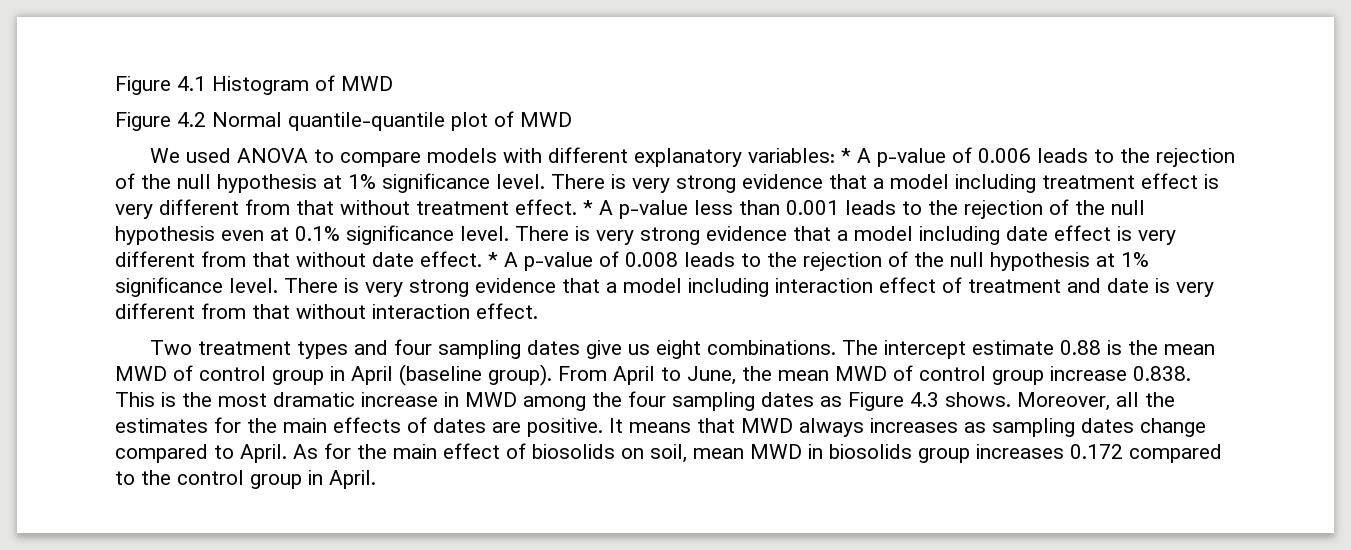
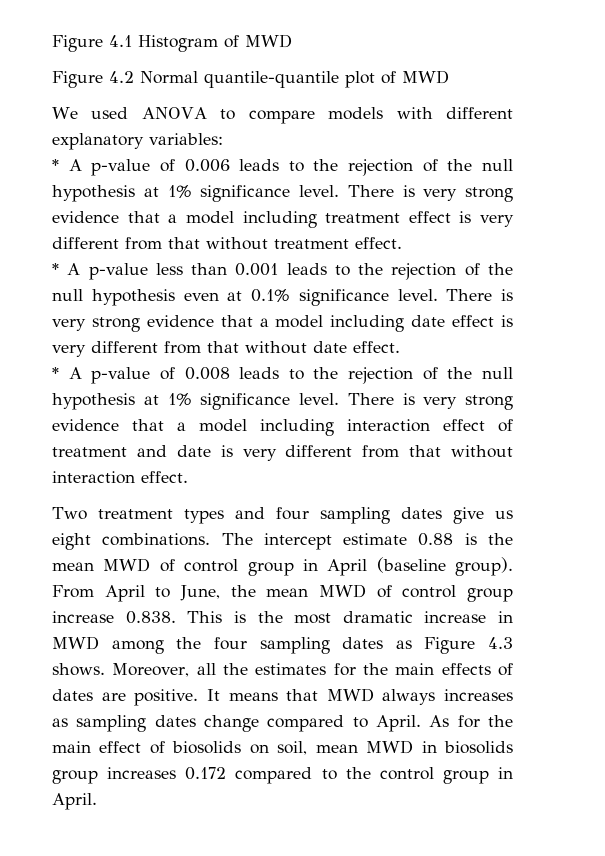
- We used ANOVA to compare models with different explanatory variables: * A p-value of 0.006 leads to the rejection of the null hypothesis at 1% significance level.
+ We used ANOVA to compare models with different explanatory variables:
+ * A p-value of 0.006 leads to the rejection of the null hypothesis at 1% significance level.
- There is very strong evidence that a model including treatment effect is very different from that without treatment effect. * A p-value less than 0.001 leads to the rejection of the null hypothesis even at 0.1% significance level.
+ There is very strong evidence that a model including treatment effect is very different from that without treatment effect.
+ * A p-value less than 0.001 leads to the rejection of the null hypothesis even at 0.1% significance level.
- There is very strong evidence that a model including date effect is very different from that without date effect. * A p-value of 0.008 leads to the rejection of the null hypothesis at 1% significance level.
+ There is very strong evidence that a model including date effect is very different from that without date effect.
+ * A p-value of 0.008 leads to the rejection of the null hypothesis at 1% significance level.

